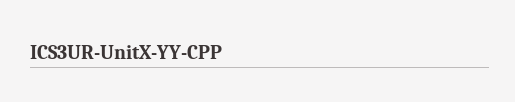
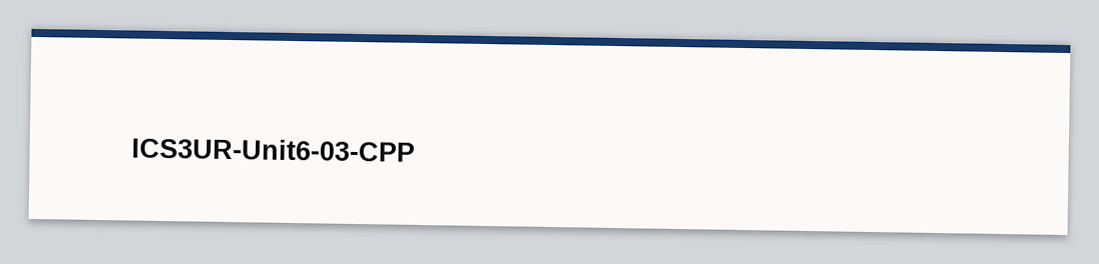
- ICS3UR-UnitX-YY-CPP
+ ICS3UR-Unit6-03-CPP

